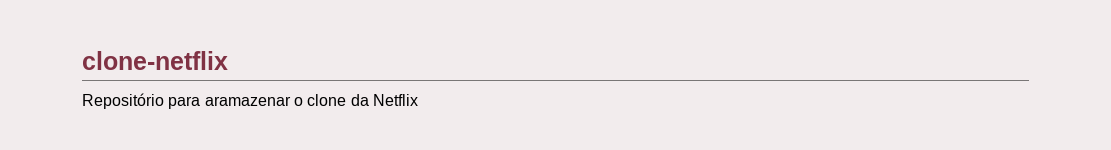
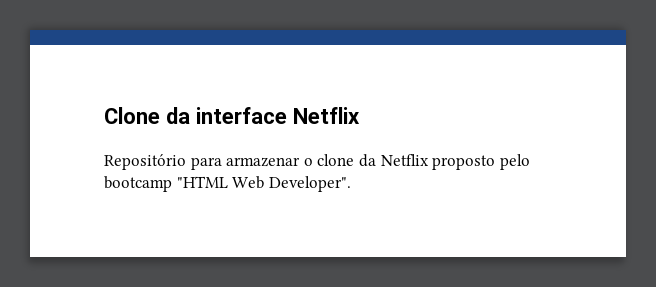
- clone-netflix
+ Clone da interface Netflix
- Repositório para aramazenar o clone da Netflix
+ Repositório para armazenar o clone da Netflix proposto pelo bootcamp "HTML Web Developer".

